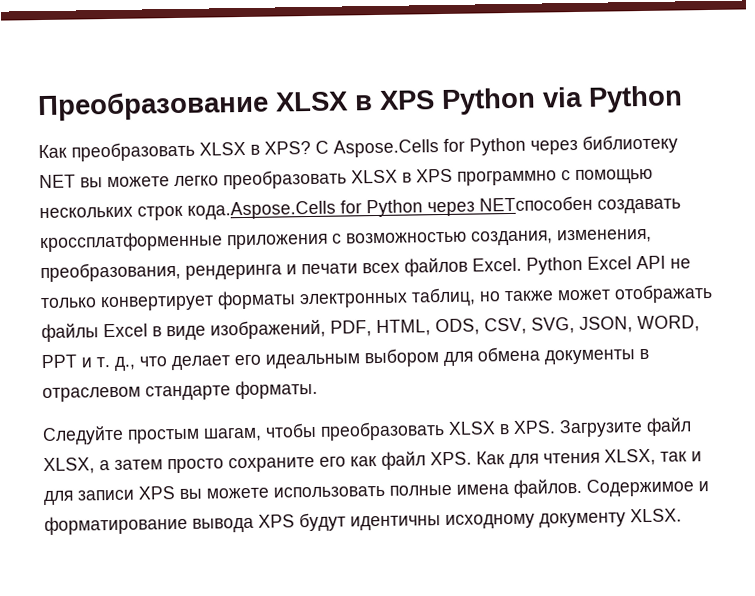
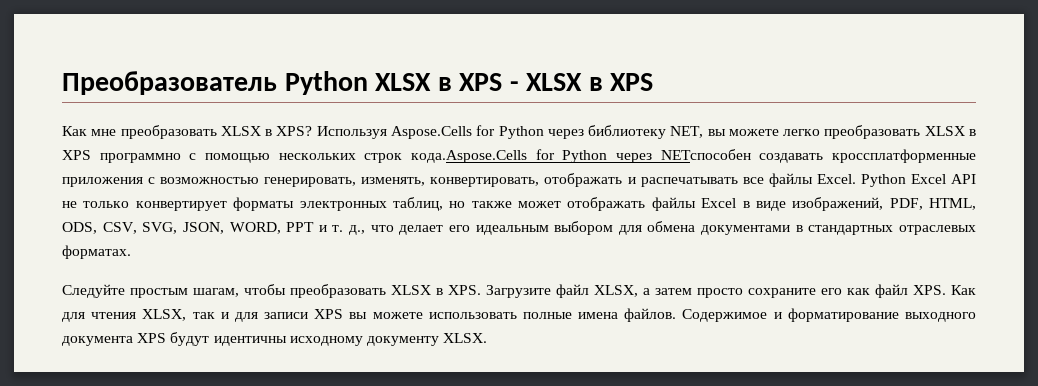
- Преобразование XLSX в XPS Python via Python
- Как преобразовать XLSX в XPS?
+ Преобразователь Python XLSX в XPS - XLSX в XPS
+ Как мне преобразовать XLSX в XPS?
- С Aspose.Cells for Python через библиотеку NET вы можете легко преобразовать XLSX в XPS программно с помощью нескольких строк кода.Aspose.Cells for Python через NETспособен создавать кроссплатформенные приложения с возможностью создания, изменения, преобразования, рендеринга и печати всех файлов Excel.
+ Используя Aspose.Cells for Python через библиотеку NET, вы можете легко преобразовать XLSX в XPS программно с помощью нескольких строк кода.Aspose.Cells for Python через NETспособен создавать кроссплатформенные приложения с возможностью генерировать, изменять, конвертировать, отображать и распечатывать все файлы Excel.
- Python Excel API не только конвертирует форматы электронных таблиц, но также может отображать файлы Excel в виде изображений, PDF, HTML, ODS, CSV, SVG, JSON, WORD, PPT и т. д., что делает его идеальным выбором для обмена документы в отраслевом стандарте форматы.
+ Python Excel API не только конвертирует форматы электронных таблиц, но также может отображать файлы Excel в виде изображений, PDF, HTML, ODS, CSV, SVG, JSON, WORD, PPT и т. д., что делает его идеальным выбором для обмена документами в стандартных отраслевых форматах.
- Содержимое и форматирование вывода XPS будут идентичны исходному документу XLSX.
+ Содержимое и форматирование выходного документа XPS будут идентичны исходному документу XLSX.

